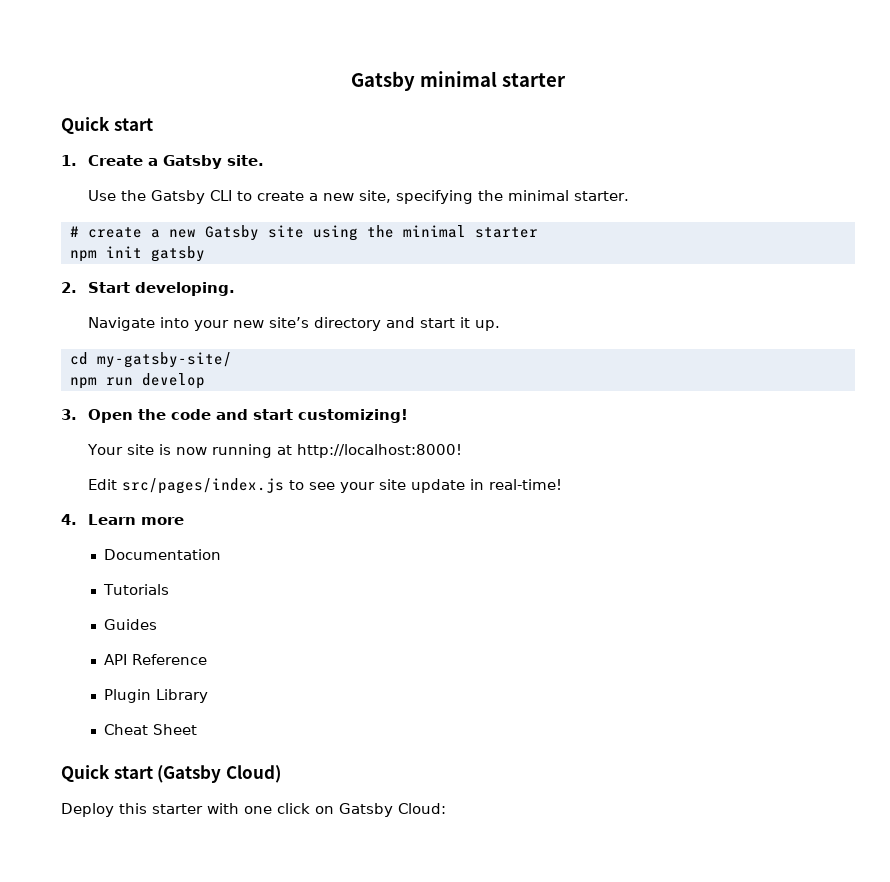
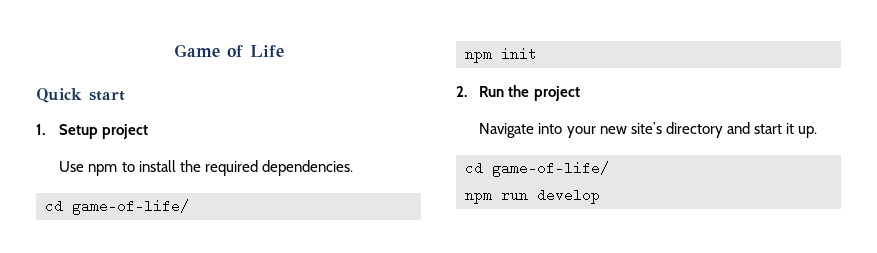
- Gatsby minimal starter
+ Game of Life
- 1. Create a Gatsby site.
- Use the Gatsby CLI to create a new site, specifying the minimal starter.
- # create a new Gatsby site using the minimal starter
+ 1. Setup project
+ Use npm to install the required dependencies.
+ cd game-of-life/
- npm init gatsby
+ npm init
- 2. Start developing.
+ 2. Run the project
  Navigate into your new site’s directory and start it up.
- cd my-gatsby-site/
+ cd game-of-life/
- 3. Open the code and start customizing!
- Your site is now running at http://localhost:8000!
- Edit src/pages/index.js to see your site update in real-time!
- 4. Learn more
- Documentation
- Tutorials
- Guides
- API Reference
- Plugin Library
- Cheat Sheet
- Quick start (Gatsby Cloud)
- Deploy this starter with one click on Gatsby Cloud:

